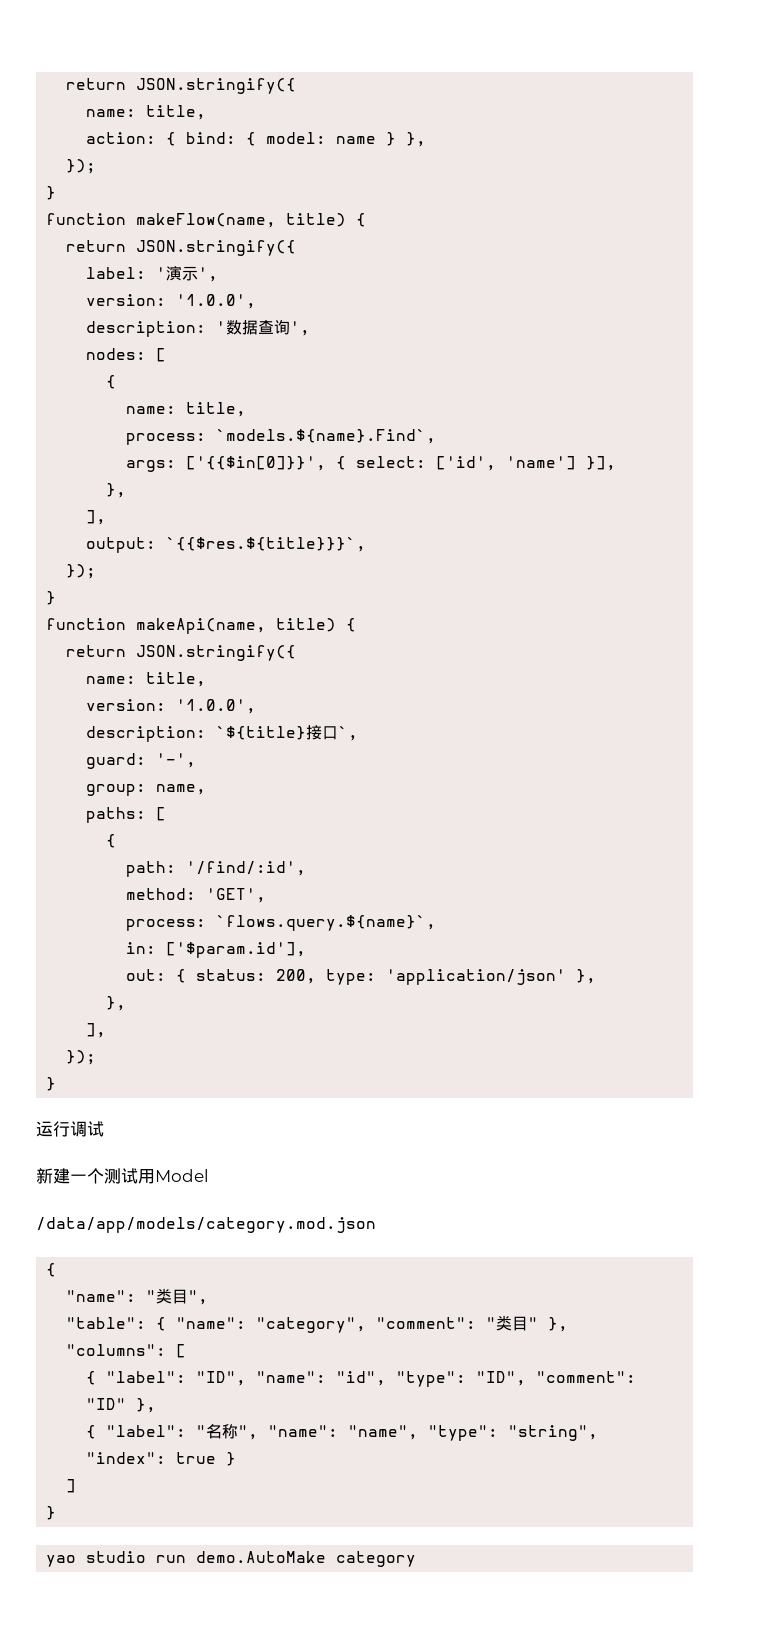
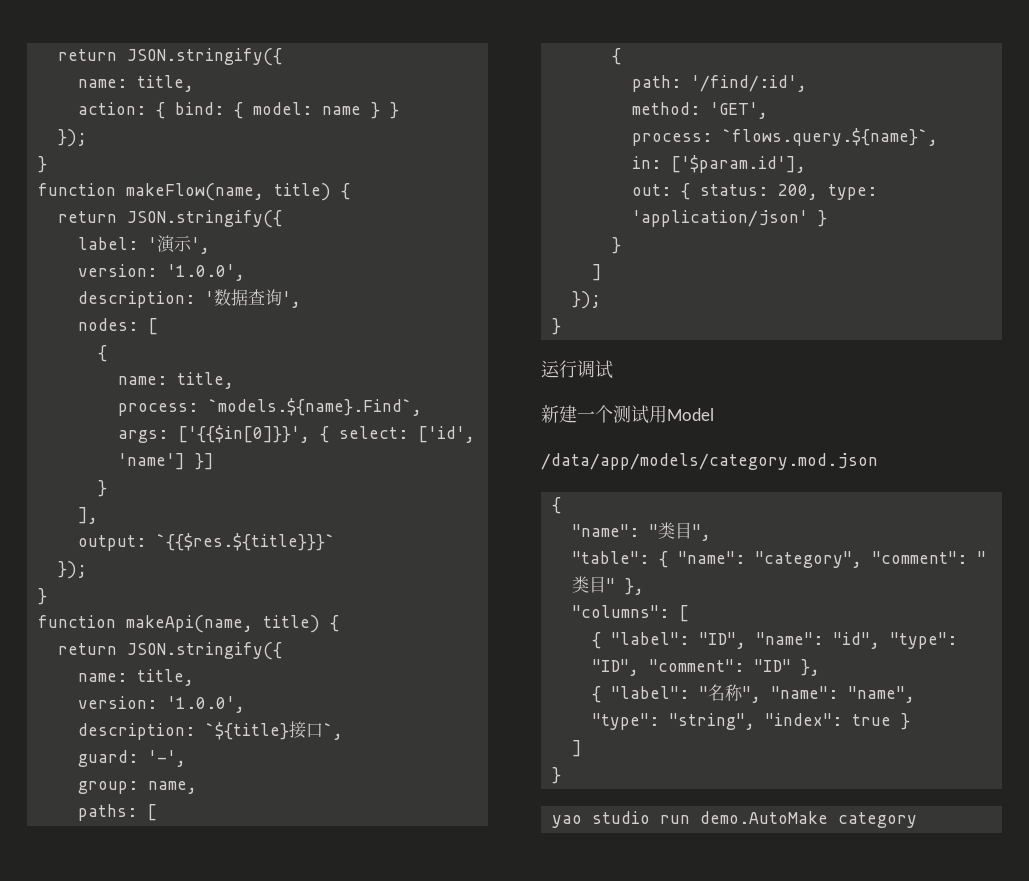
- action: { bind: { model: name } },
+ action: { bind: { model: name } }
- args: ['{{$in[0]}}', { select: ['id', 'name'] }],
- },
+ args: ['{{$in[0]}}', { select: ['id', 'name'] }]
+ }
- output: `{{$res.${title}}}`,
+ output: `{{$res.${title}}}`
- out: { status: 200, type: 'application/json' },
- },
- ],
+ out: { status: 200, type: 'application/json' }
+ }
+ ]

